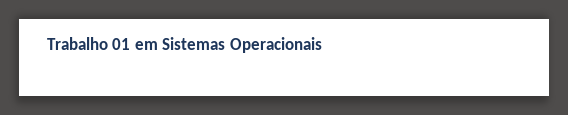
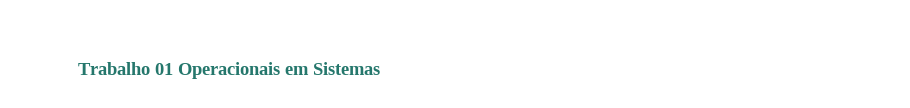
- Trabalho 01 em Sistemas Operacionais
+ Trabalho 01 Operacionais em Sistemas

